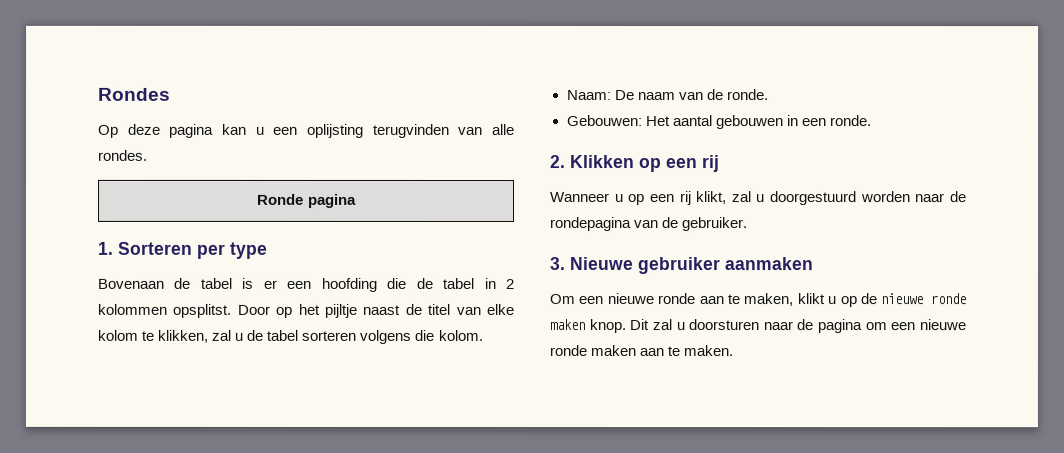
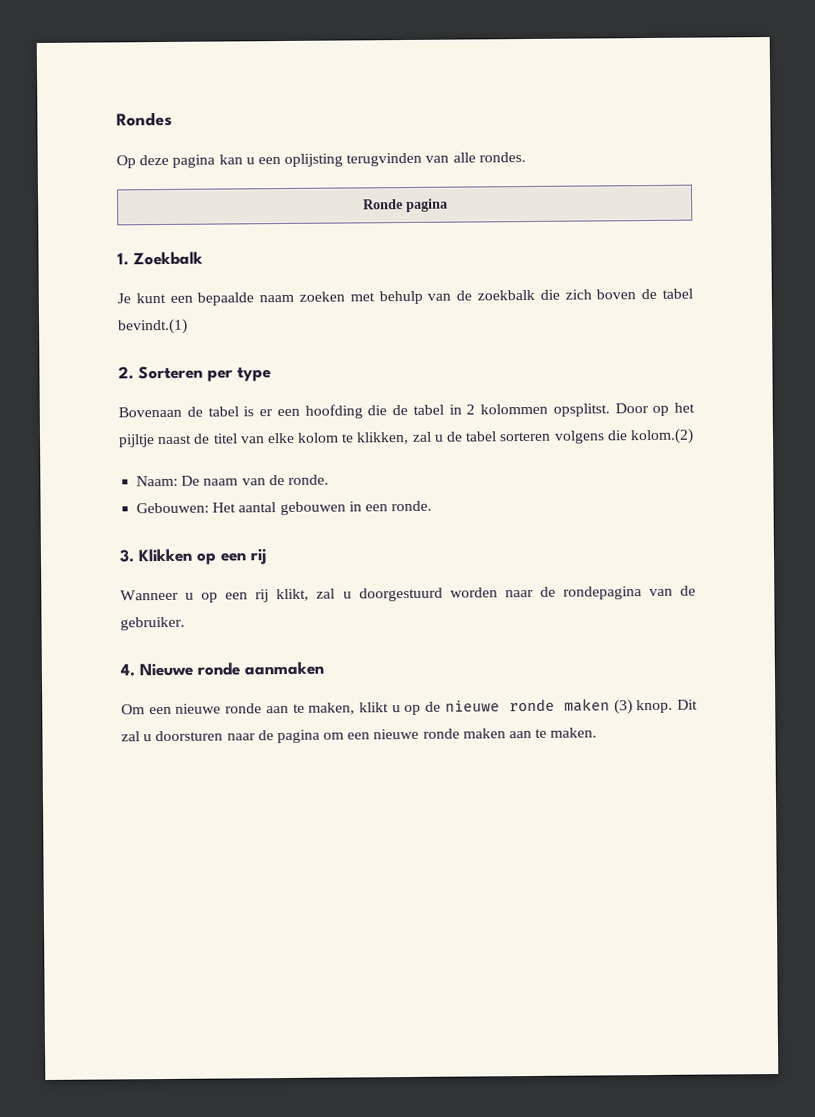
- 1. Sorteren per type
+ 1. Zoekbalk
+ Je kunt een bepaalde naam zoeken met behulp van de zoekbalk die zich boven de tabel bevindt.(1)
+ 2. Sorteren per type
- Door op het pijltje naast de titel van elke kolom te klikken, zal u de tabel sorteren volgens die kolom.
+ Door op het pijltje naast de titel van elke kolom te klikken, zal u de tabel sorteren volgens die kolom.(2)
- 2. Klikken op een rij
+ 3. Klikken op een rij
- 3. Nieuwe gebruiker aanmaken
+ 4. Nieuwe ronde aanmaken
- Om een nieuwe ronde aan te maken, klikt u op de nieuwe ronde maken knop.
+ Om een nieuwe ronde aan te maken, klikt u op de nieuwe ronde maken (3) knop.

